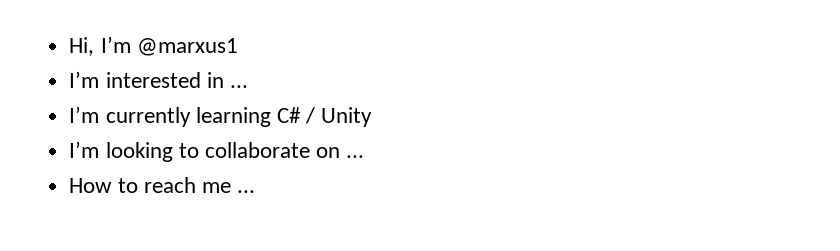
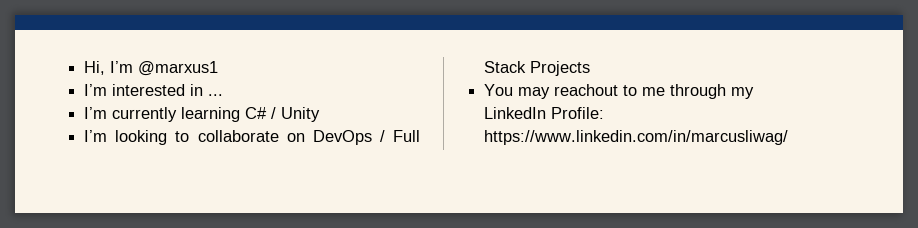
- I’m looking to collaborate on ...
- How to reach me ...
+ I’m looking to collaborate on DevOps / Full Stack Projects
+ You may reachout to me through my LinkedIn Profile: https://www.linkedin.com/in/marcusliwag/

